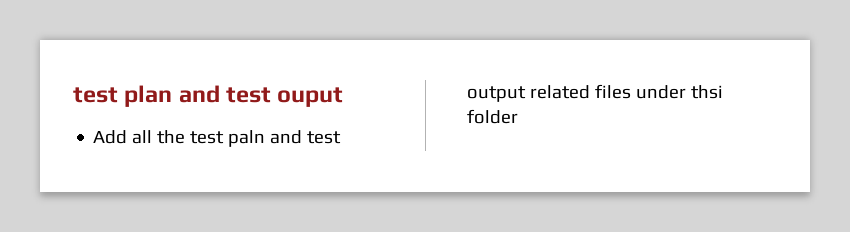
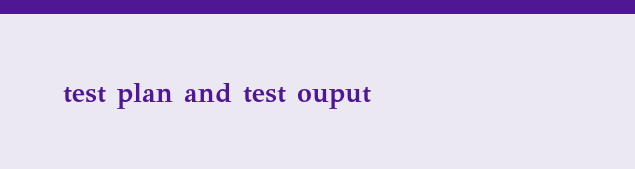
- Add all the test paln and test output related files under thsi folder

